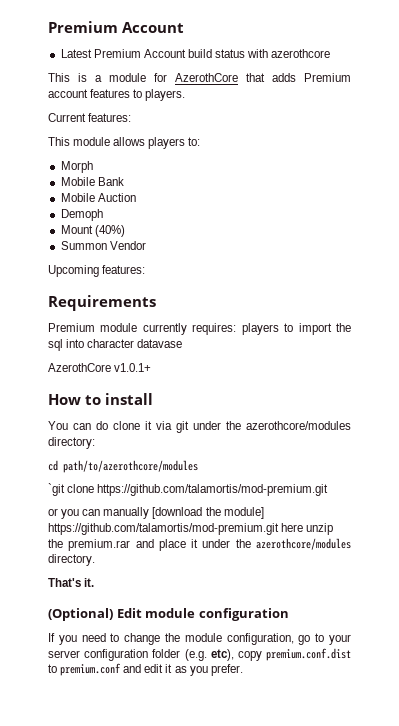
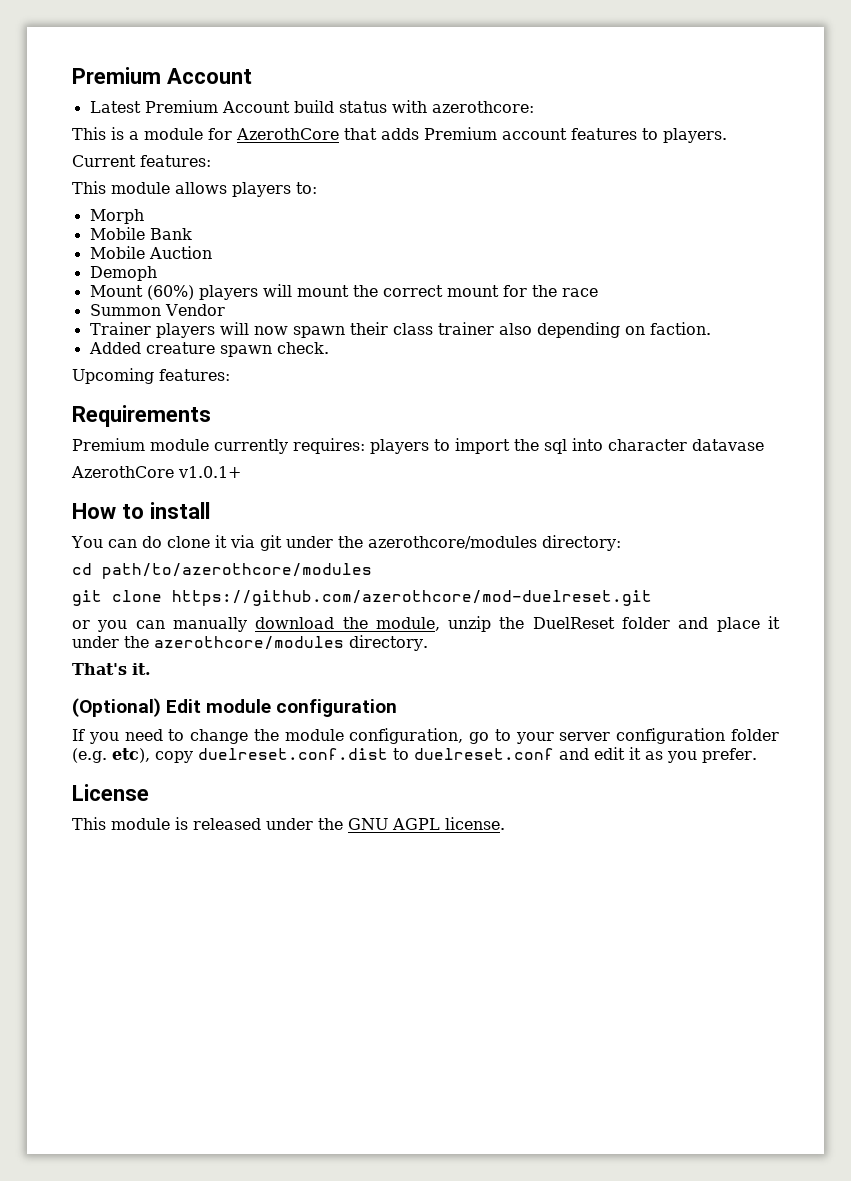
- Latest Premium Account build status with azerothcore
+ Latest Premium Account build status with azerothcore:
- Mount (40%)
+ Mount (60%) players will mount the correct mount for the race
  Summon Vendor
+ Trainer players will now spawn their class trainer also depending on faction.
+ Added creature spawn check.
- `git clone https://github.com/talamortis/mod-premium.git
+ git clone https://github.com/azerothcore/mod-duelreset.git
- or you can manually [download the module] https://github.com/talamortis/mod-premium.git here unzip the premium.rar and place it under the azerothcore/modules directory.
+ or you can manually download the module, unzip the DuelReset folder and place it under the azerothcore/modules directory.
- If you need to change the module configuration, go to your server configuration folder (e.g. etc), copy premium.conf.dist to premium.conf and edit it as you prefer.
+ If you need to change the module configuration, go to your server configuration folder (e.g. etc), copy duelreset.conf.dist to duelreset.conf and edit it as you prefer.
+ License
+ This module is released under the GNU AGPL license.

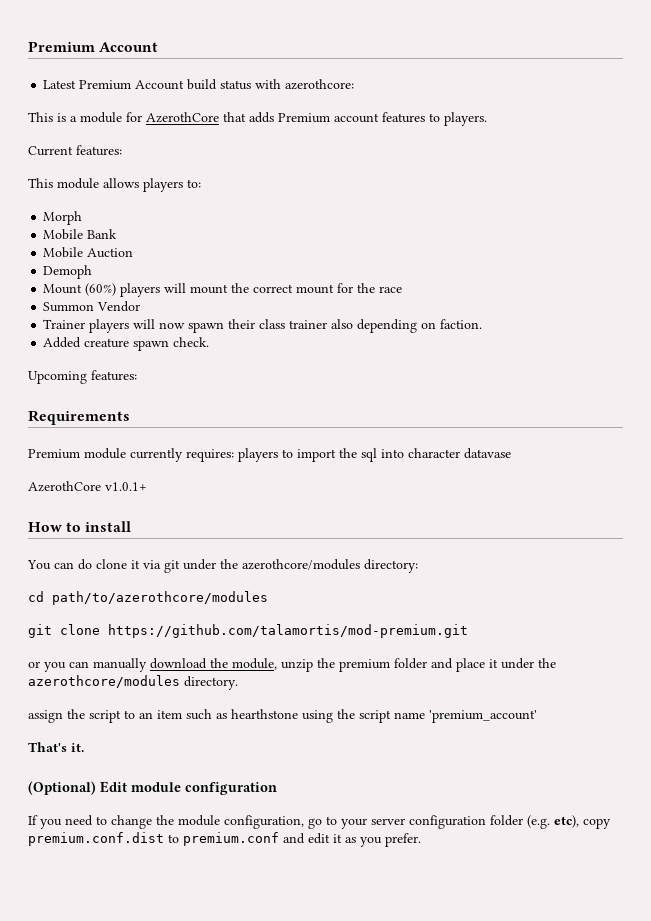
- git clone https://github.com/azerothcore/mod-duelreset.git
+ git clone https://github.com/talamortis/mod-premium.git
- or you can manually download the module, unzip the DuelReset folder and place it under the azerothcore/modules directory.
+ or you can manually download the module, unzip the premium folder and place it under the azerothcore/modules directory.
+ assign the script to an item such as hearthstone using the script name 'premium_account'
- If you need to change the module configuration, go to your server configuration folder (e.g. etc), copy duelreset.conf.dist to duelreset.conf and edit it as you prefer.
+ If you need to change the module configuration, go to your server configuration folder (e.g. etc), copy premium.conf.dist to premium.conf and edit it as you prefer.
- License
- This module is released under the GNU AGPL license.

